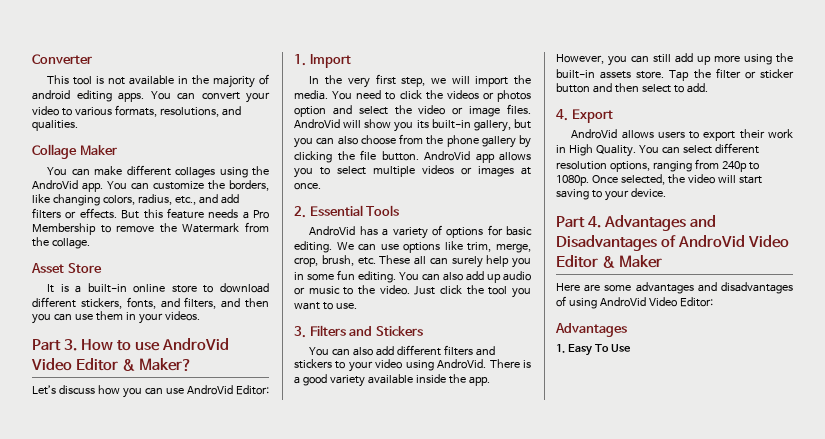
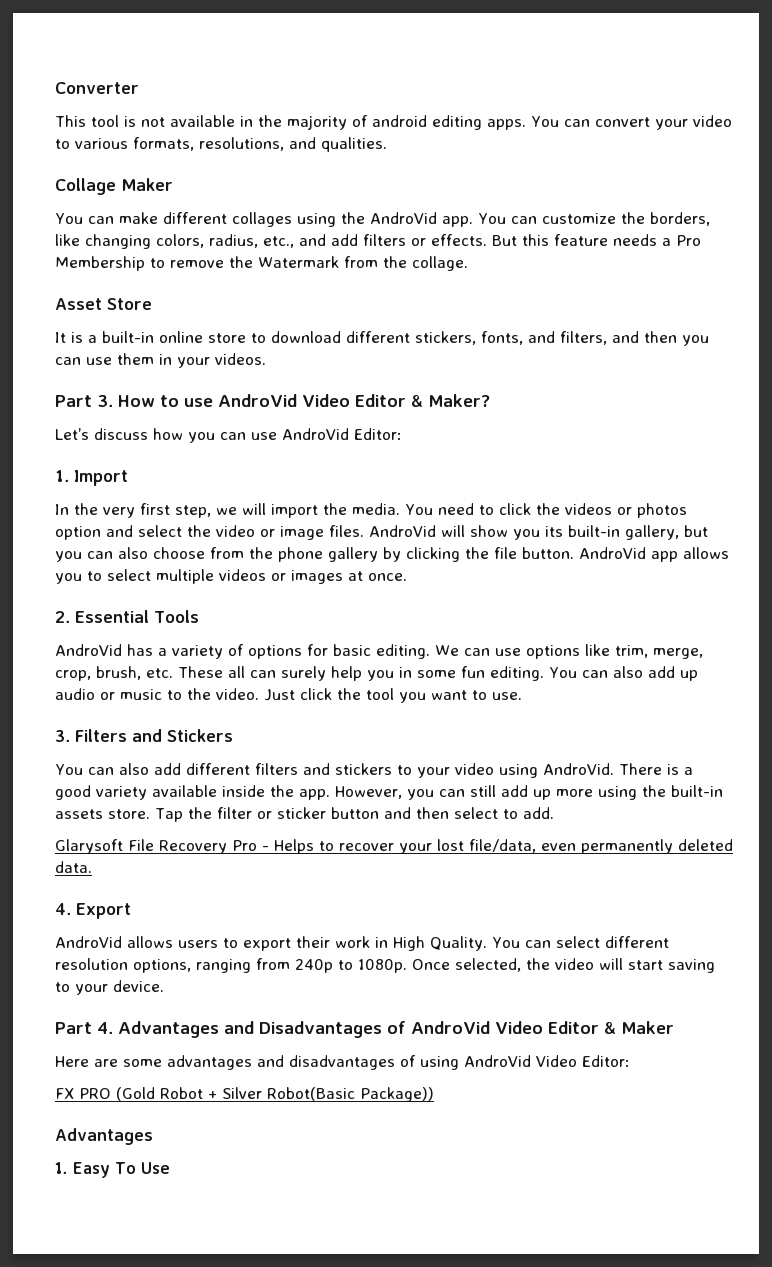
+ Glarysoft File Recovery Pro - Helps to recover your lost file/data, even permanently deleted data.
+ FX PRO (Gold Robot + Silver Robot(Basic Package))

